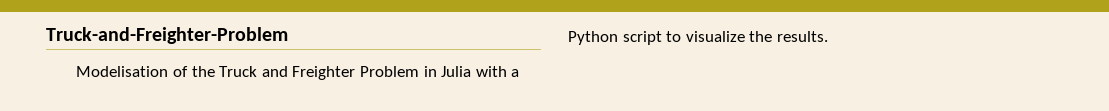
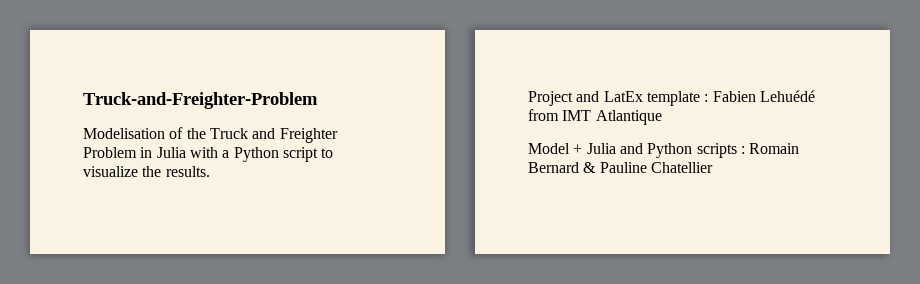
+ Project and LatEx template : Fabien Lehuédé from IMT Atlantique
+ Model + Julia and Python scripts : Romain Bernard & Pauline Chatellier

